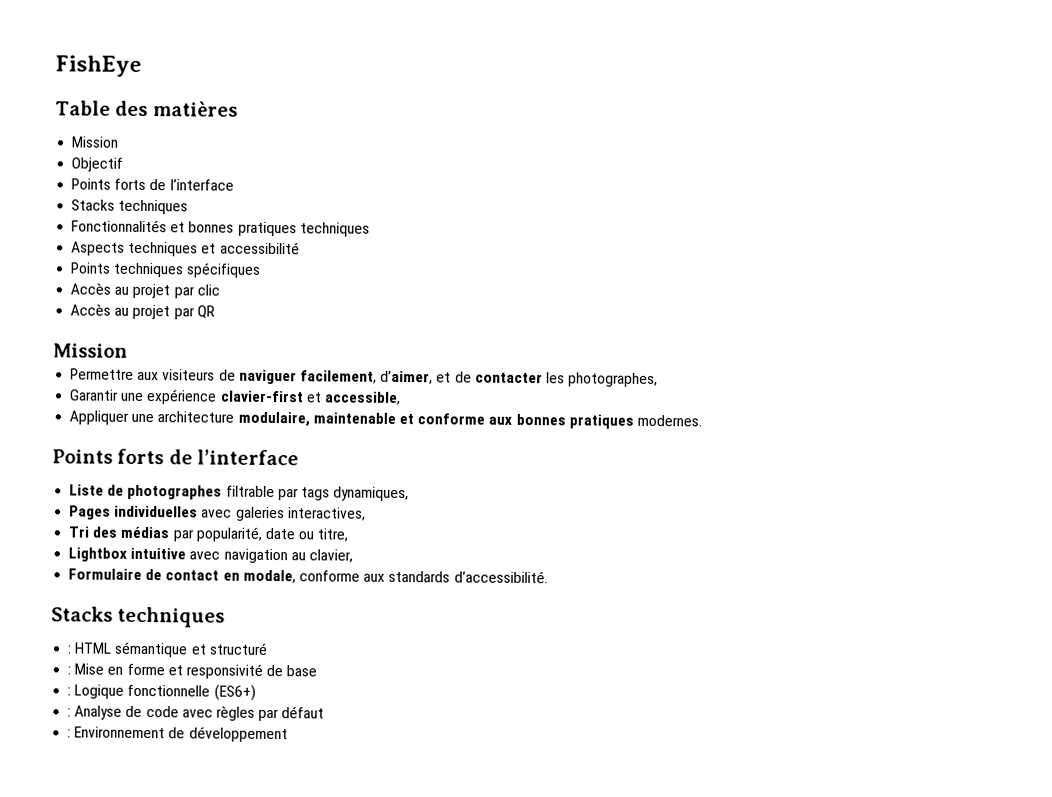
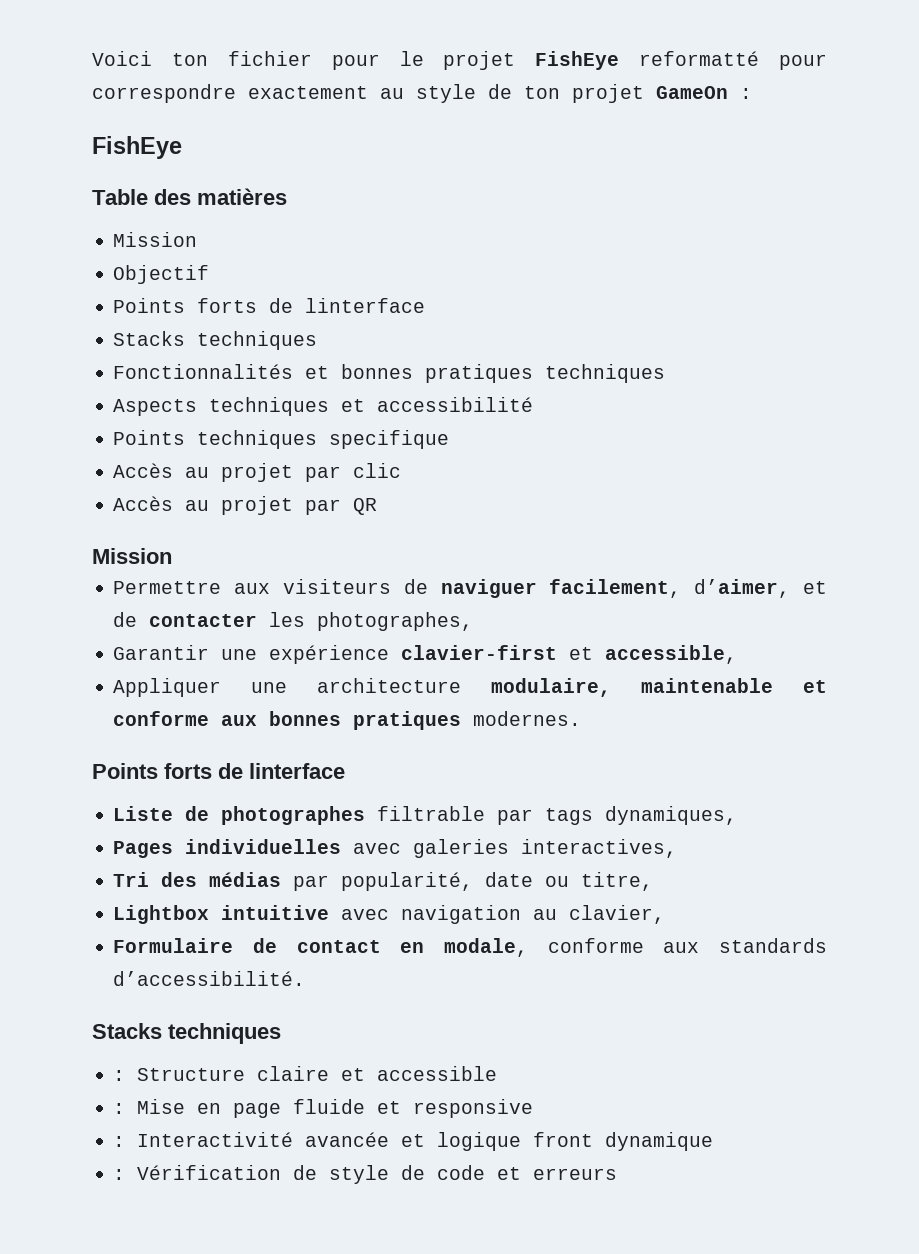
+ Voici ton fichier pour le projet FishEye reformatté pour correspondre exactement au style de ton projet GameOn :
  Objectif
- Points forts de l’interface
+ Points forts de linterface
- Points techniques spécifiques
+ Points techniques specifique
  Appliquer une architecture modulaire, maintenable et conforme aux bonnes pratiques modernes.
- Points forts de l’interface
+ Points forts de linterface
- : HTML sémantique et structuré
+ : Structure claire et accessible
- : Mise en forme et responsivité de base
- : Logique fonctionnelle (ES6+)
- : Analyse de code avec règles par défaut
- : Environnement de développement
+ : Mise en page fluide et responsive
+ : Interactivité avancée et logique front dynamique
+ : Vérification de style de code et erreurs

